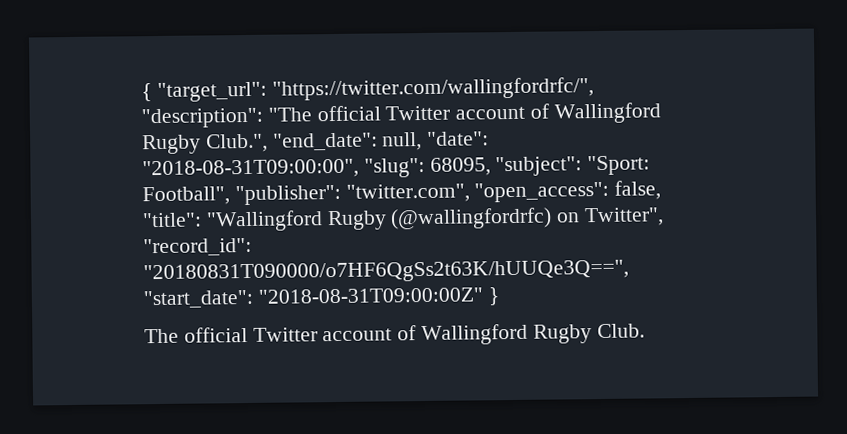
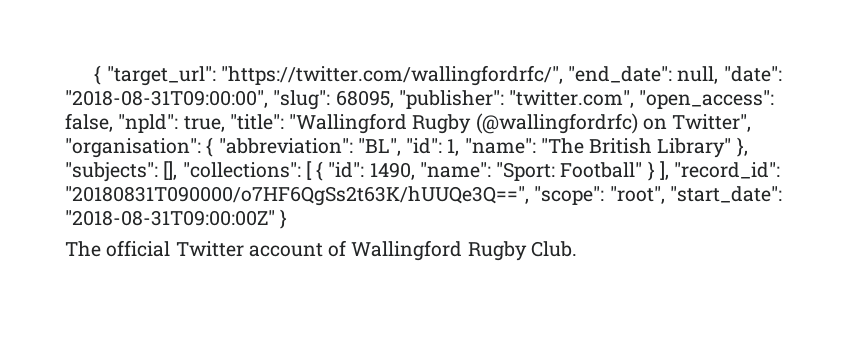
- { "target_url": "https://twitter.com/wallingfordrfc/", "description": "The official Twitter account of Wallingford Rugby Club.", "end_date": null, "date": "2018-08-31T09:00:00", "slug": 68095, "subject": "Sport: Football", "publisher": "twitter.com", "open_access": false, "title": "Wallingford Rugby (@wallingfordrfc) on Twitter", "record_id": "20180831T090000/o7HF6QgSs2t63K/hUUQe3Q==", "start_date": "2018-08-31T09:00:00Z" }
+ { "target_url": "https://twitter.com/wallingfordrfc/", "end_date": null, "date": "2018-08-31T09:00:00", "slug": 68095, "publisher": "twitter.com", "open_access": false, "npld": true, "title": "Wallingford Rugby (@wallingfordrfc) on Twitter", "organisation": { "abbreviation": "BL", "id": 1, "name": "The British Library" }, "subjects": [], "collections": [ { "id": 1490, "name": "Sport: Football" } ], "record_id": "20180831T090000/o7HF6QgSs2t63K/hUUQe3Q==", "scope": "root", "start_date": "2018-08-31T09:00:00Z" }

